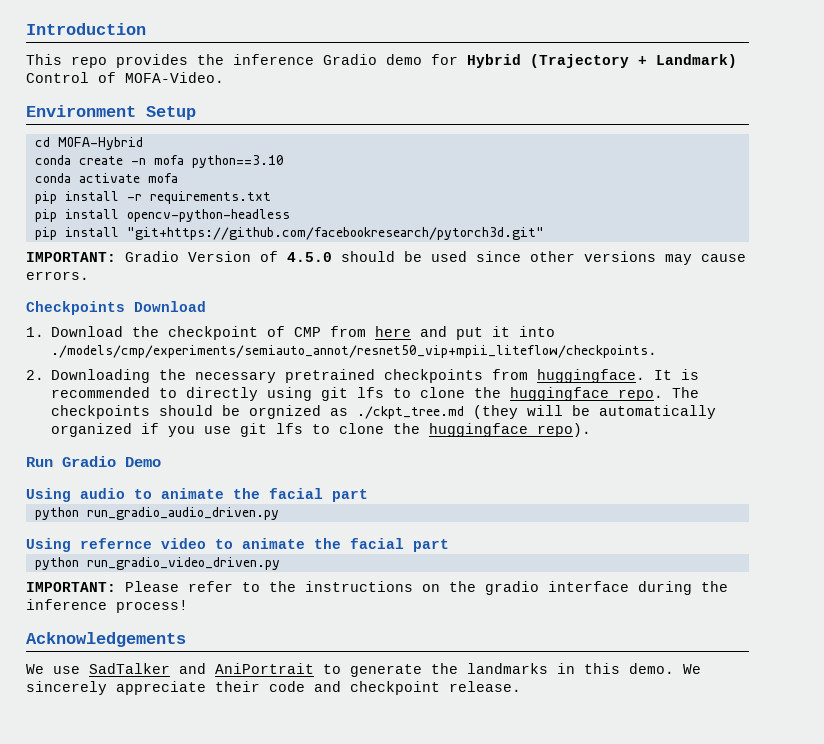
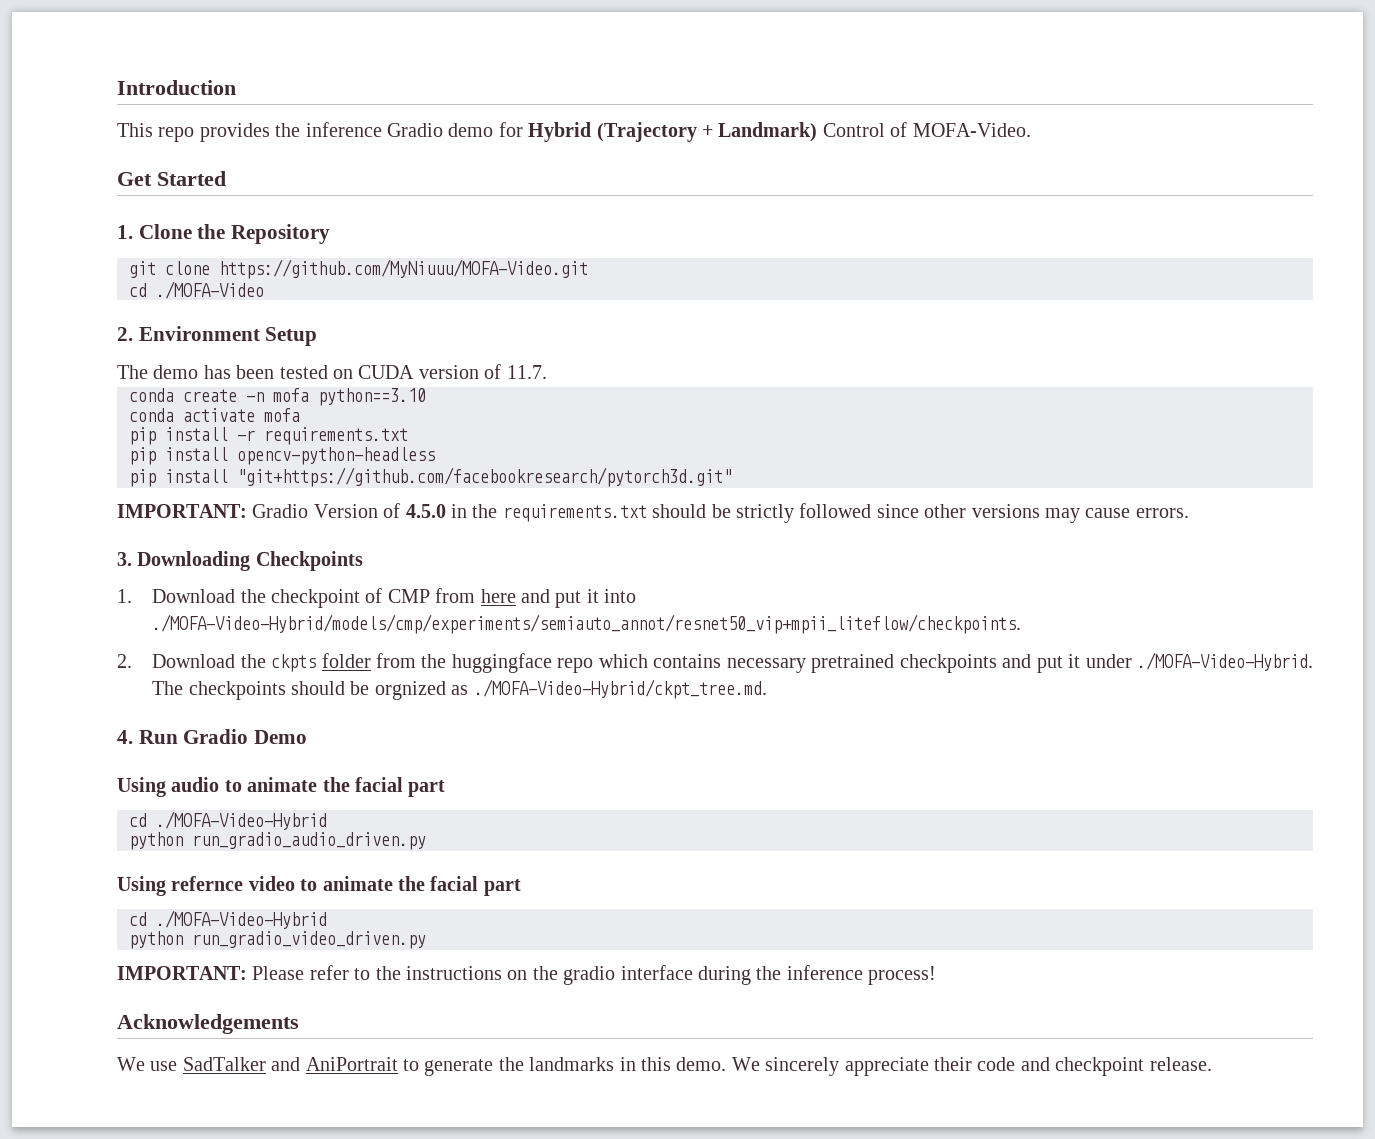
- Environment Setup
- cd MOFA-Hybrid
+ Get Started
+ 1. Clone the Repository
+ git clone https://github.com/MyNiuuu/MOFA-Video.git
+ cd ./MOFA-Video
+ 2. Environment Setup
+ The demo has been tested on CUDA version of 11.7.
- IMPORTANT: Gradio Version of 4.5.0 should be used since other versions may cause errors.
+ IMPORTANT: Gradio Version of 4.5.0 in the requirements.txt should be strictly followed since other versions may cause errors.
- Checkpoints Download
+ 3. Downloading Checkpoints
- 1. Download the checkpoint of CMP from here and put it into ./models/cmp/experiments/semiauto_annot/resnet50_vip+mpii_liteflow/checkpoints.
- 2. Downloading the necessary pretrained checkpoints from huggingface. It is recommended to directly using git lfs to clone the huggingface repo. The checkpoints should be orgnized as ./ckpt_tree.md (they will be automatically organized if you use git lfs to clone the huggingface repo).
- Run Gradio Demo
+ 1. Download the checkpoint of CMP from here and put it into ./MOFA-Video-Hybrid/models/cmp/experiments/semiauto_annot/resnet50_vip+mpii_liteflow/checkpoints.
+ 2. Download the ckpts folder from the huggingface repo which contains necessary pretrained checkpoints and put it under ./MOFA-Video-Hybrid. The checkpoints should be orgnized as ./MOFA-Video-Hybrid/ckpt_tree.md.
+ 4. Run Gradio Demo
  Using audio to animate the facial part
+ cd ./MOFA-Video-Hybrid
  Using refernce video to animate the facial part
+ cd ./MOFA-Video-Hybrid

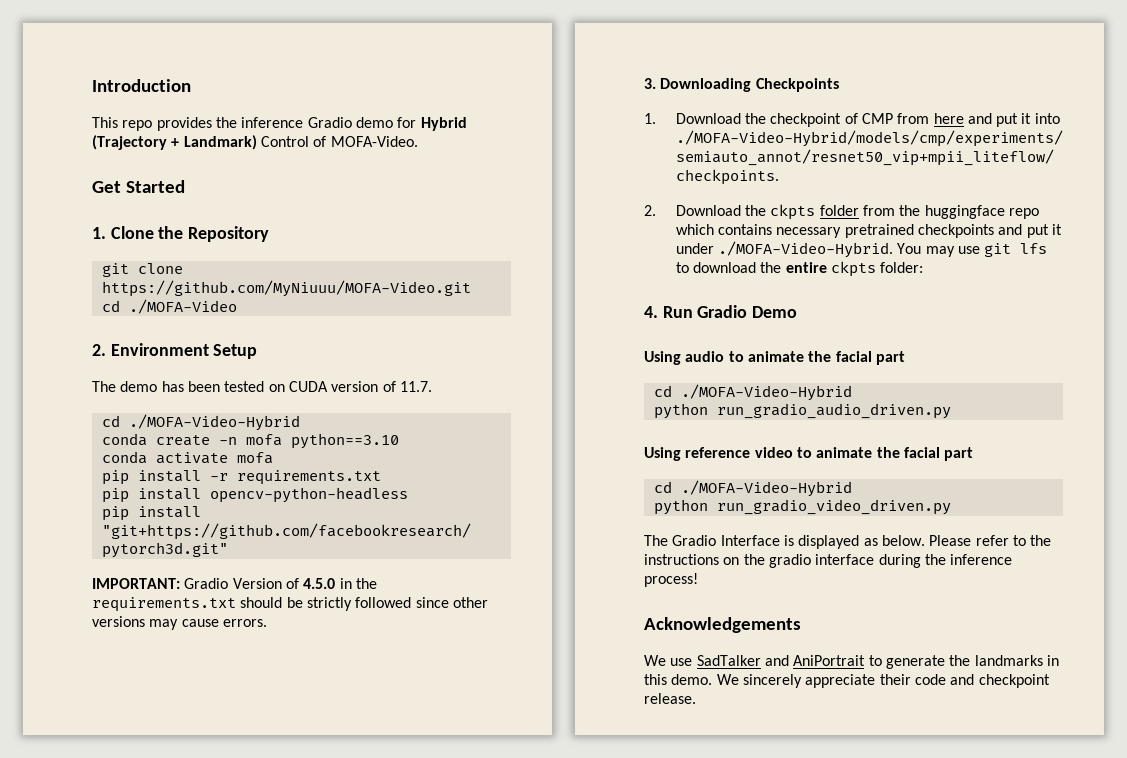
  The demo has been tested on CUDA version of 11.7.
+ cd ./MOFA-Video-Hybrid
- 2. Download the ckpts folder from the huggingface repo which contains necessary pretrained checkpoints and put it under ./MOFA-Video-Hybrid. The checkpoints should be orgnized as ./MOFA-Video-Hybrid/ckpt_tree.md.
+ 2. Download the ckpts folder from the huggingface repo which contains necessary pretrained checkpoints and put it under ./MOFA-Video-Hybrid. You may use git lfs to download the entire ckpts folder:
- Using refernce video to animate the facial part
+ Using reference video to animate the facial part
- IMPORTANT: Please refer to the instructions on the gradio interface during the inference process!
+ The Gradio Interface is displayed as below. Please refer to the instructions on the gradio interface during the inference process!

